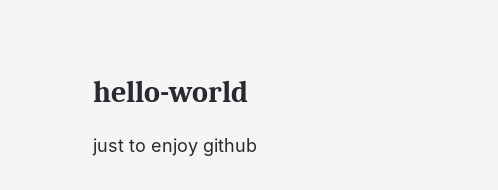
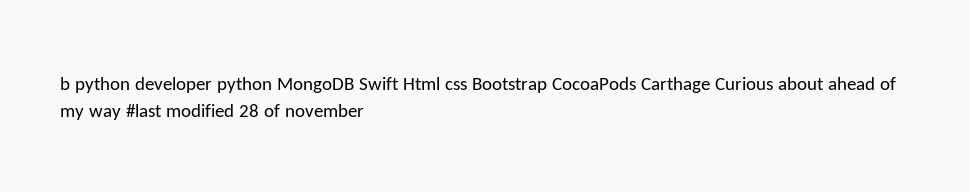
- hello-world
- just to enjoy github
+ b python developer python MongoDB Swift Html css Bootstrap CocoaPods Carthage Curious about ahead of my way #last modified 28 of november

